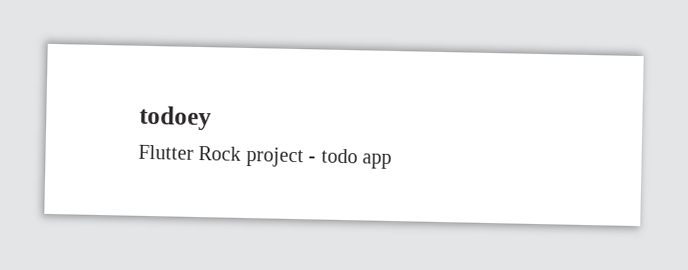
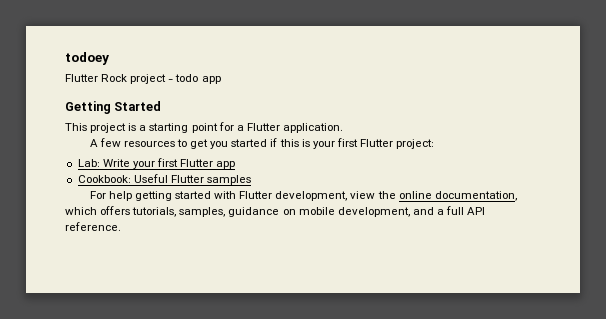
+ Getting Started
+ This project is a starting point for a Flutter application.
+ A few resources to get you started if this is your first Flutter project:
+ Lab: Write your first Flutter app
+ Cookbook: Useful Flutter samples
+ For help getting started with Flutter development, view the online documentation, which offers tutorials, samples, guidance on mobile development, and a full API reference.

